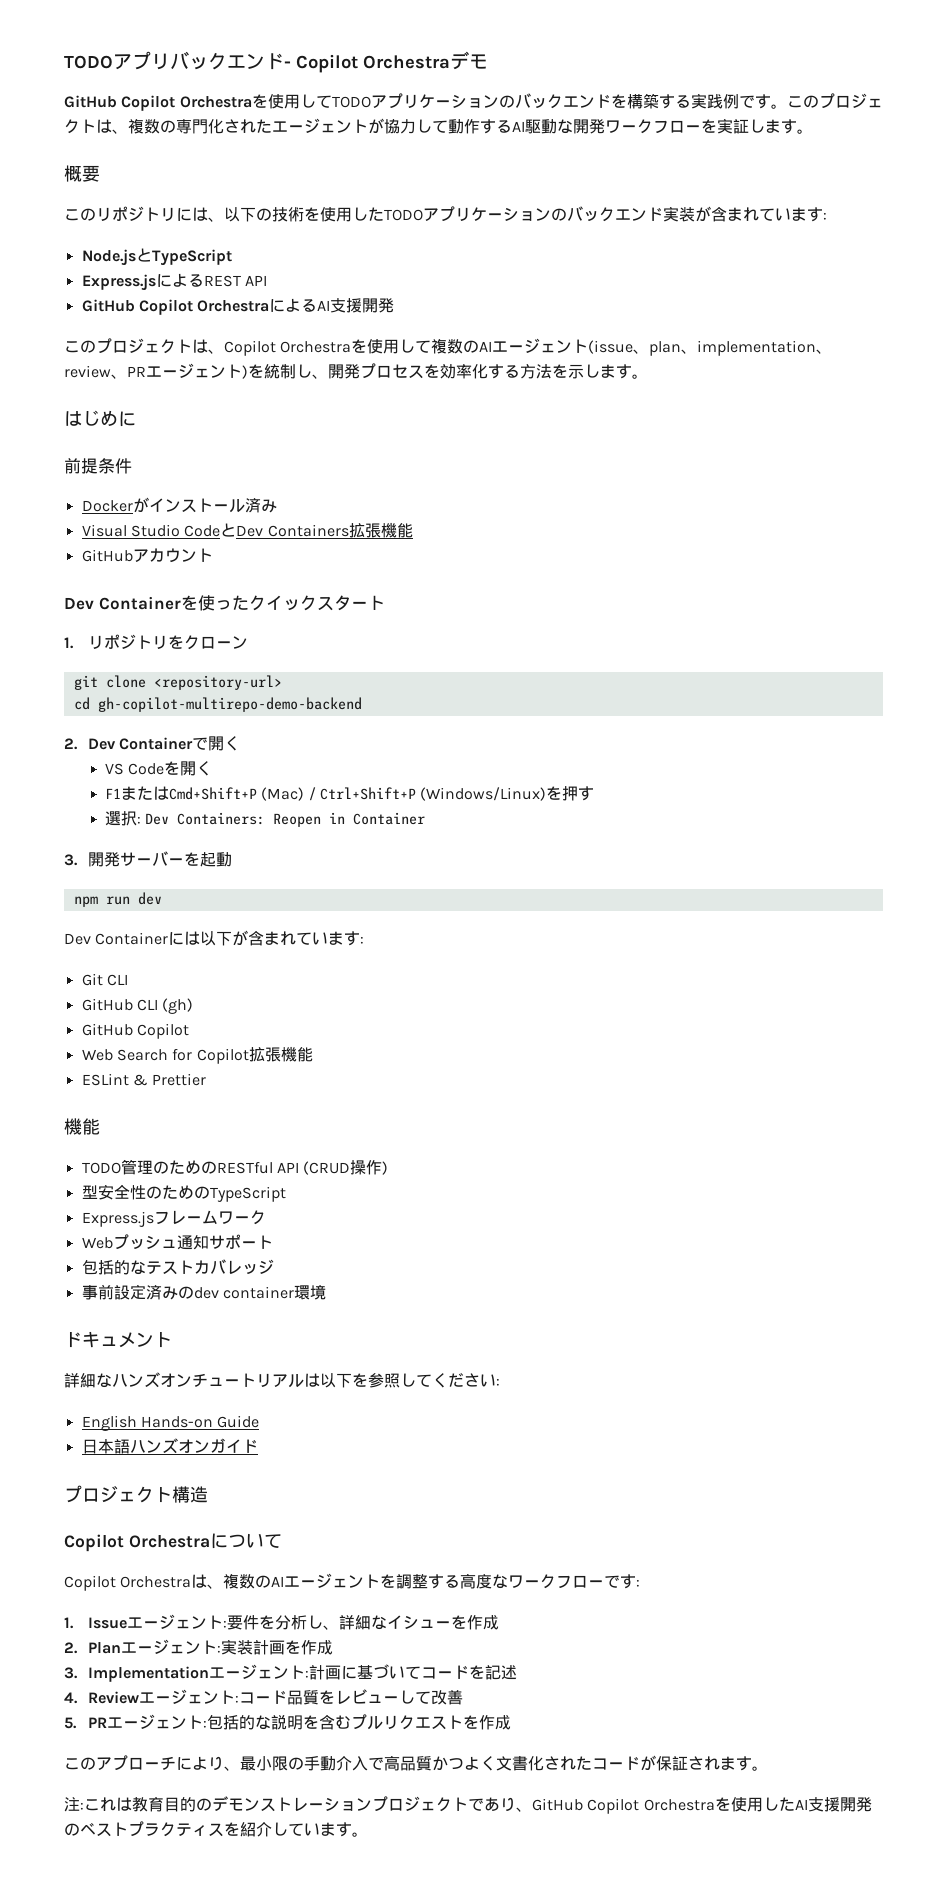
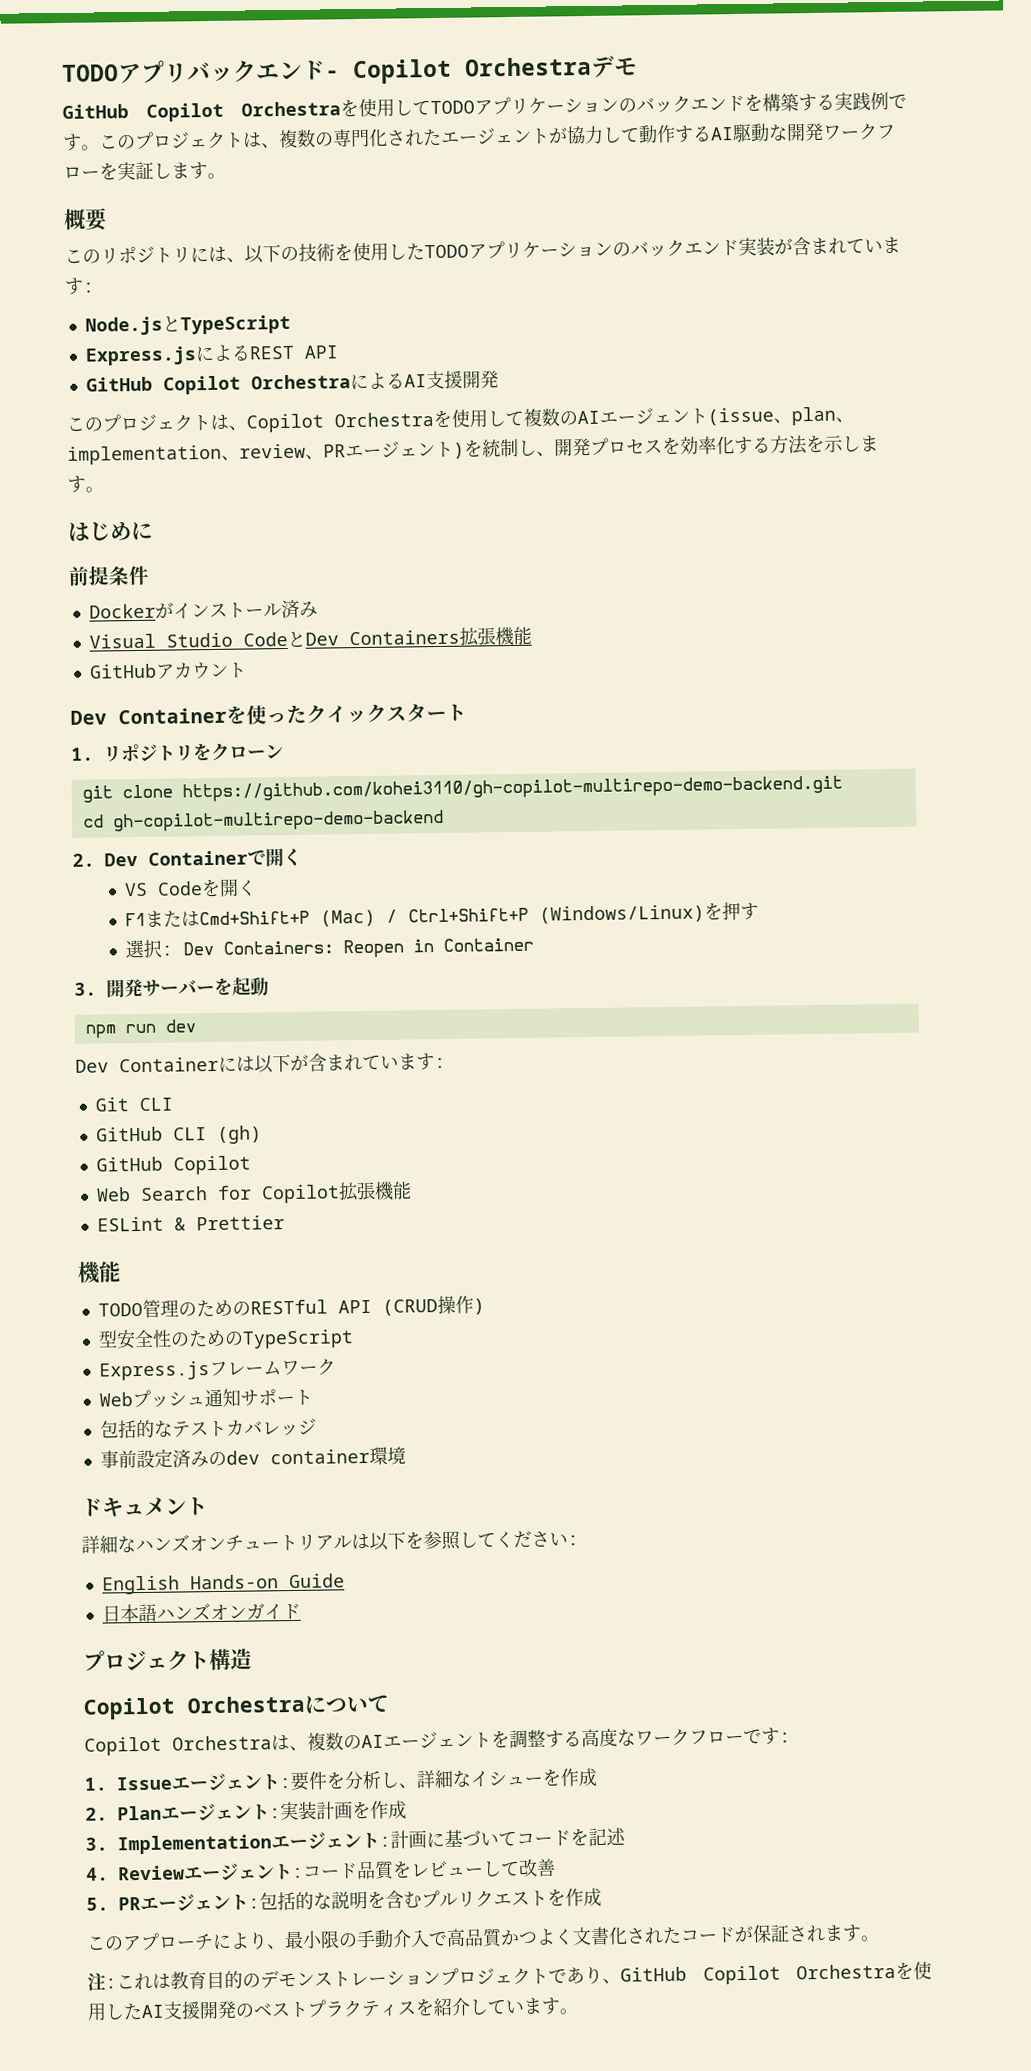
- git clone <repository-url>
+ git clone https://github.com/kohei3110/gh-copilot-multirepo-demo-backend.git

